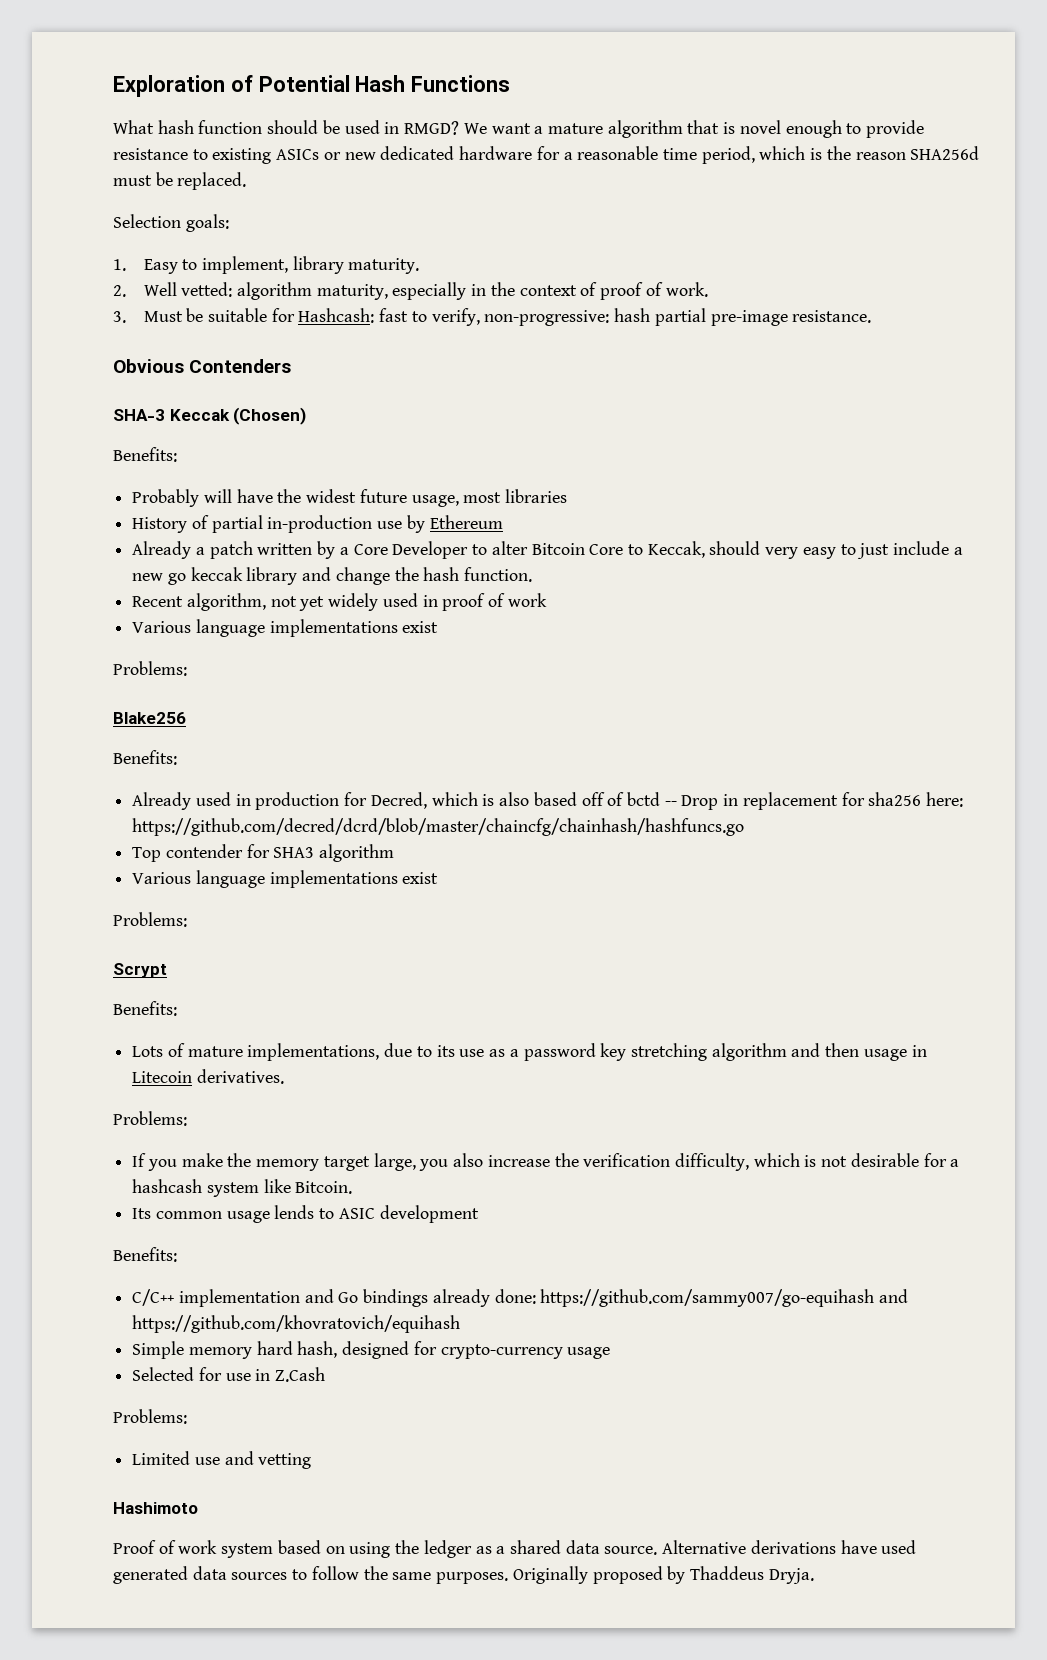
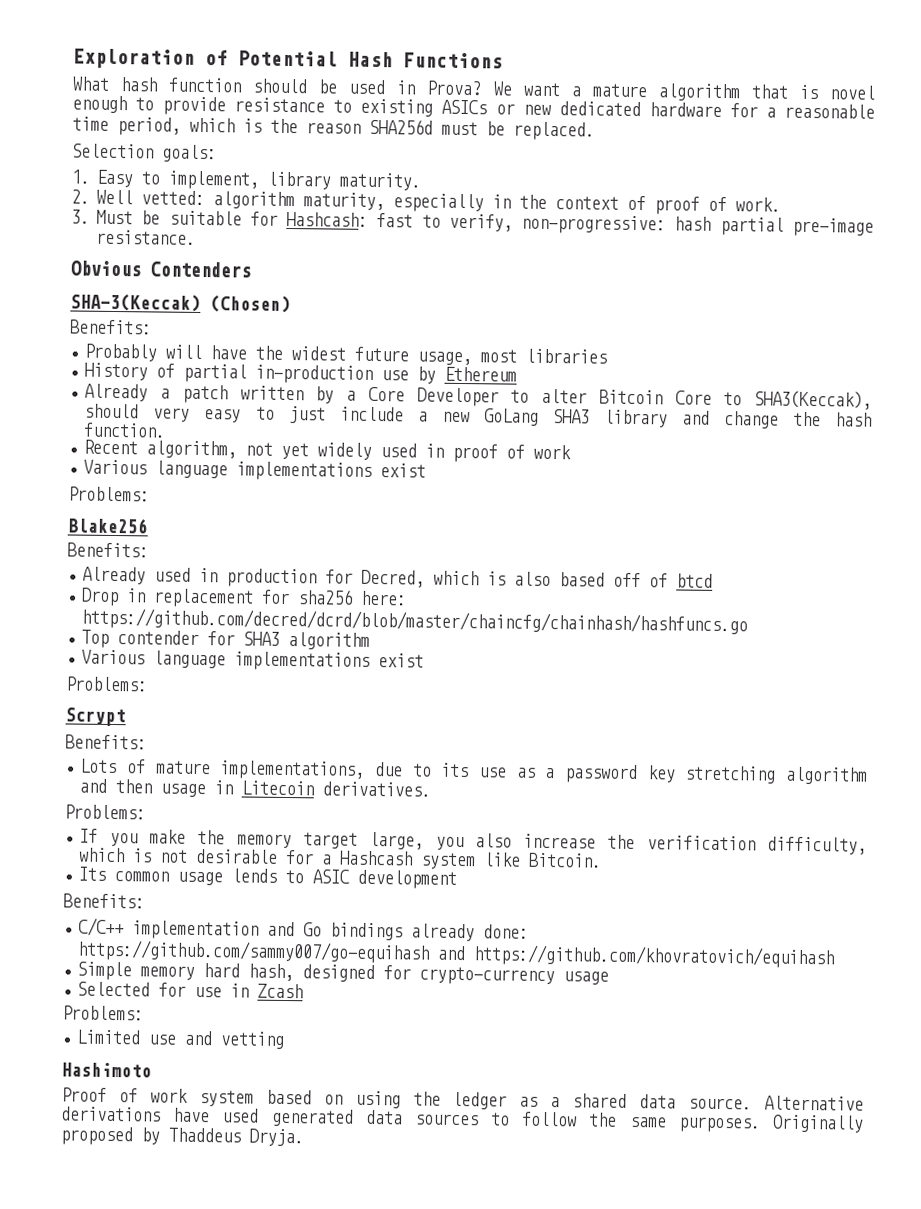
- What hash function should be used in RMGD?
+ What hash function should be used in Prova?
- SHA-3 Keccak (Chosen)
+ SHA-3(Keccak) (Chosen)
- Already a patch written by a Core Developer to alter Bitcoin Core to Keccak, should very easy to just include a new go keccak library and change the hash function.
+ Already a patch written by a Core Developer to alter Bitcoin Core to SHA3(Keccak), should very easy to just include a new GoLang SHA3 library and change the hash function.
- Already used in production for Decred, which is also based off of bctd -- Drop in replacement for sha256 here: https://github.com/decred/dcrd/blob/master/chaincfg/chainhash/hashfuncs.go
+ Already used in production for Decred, which is also based off of btcd
+ Drop in replacement for sha256 here: https://github.com/decred/dcrd/blob/master/chaincfg/chainhash/hashfuncs.go
- If you make the memory target large, you also increase the verification difficulty, which is not desirable for a hashcash system like Bitcoin.
+ If you make the memory target large, you also increase the verification difficulty, which is not desirable for a Hashcash system like Bitcoin.
- Selected for use in Z.Cash
+ Selected for use in Zcash

